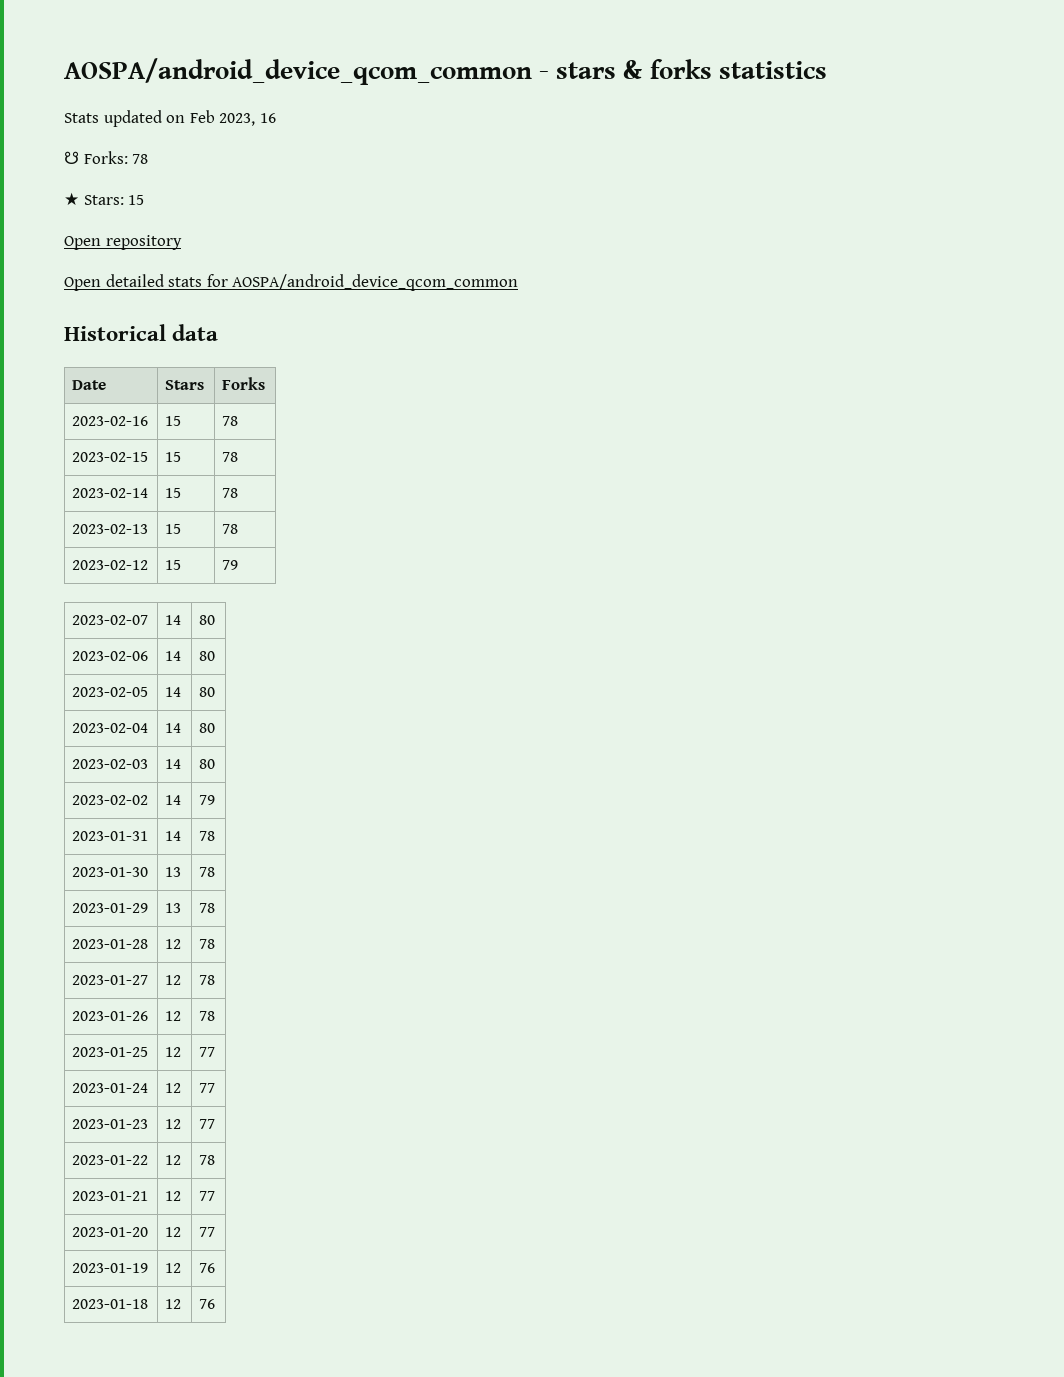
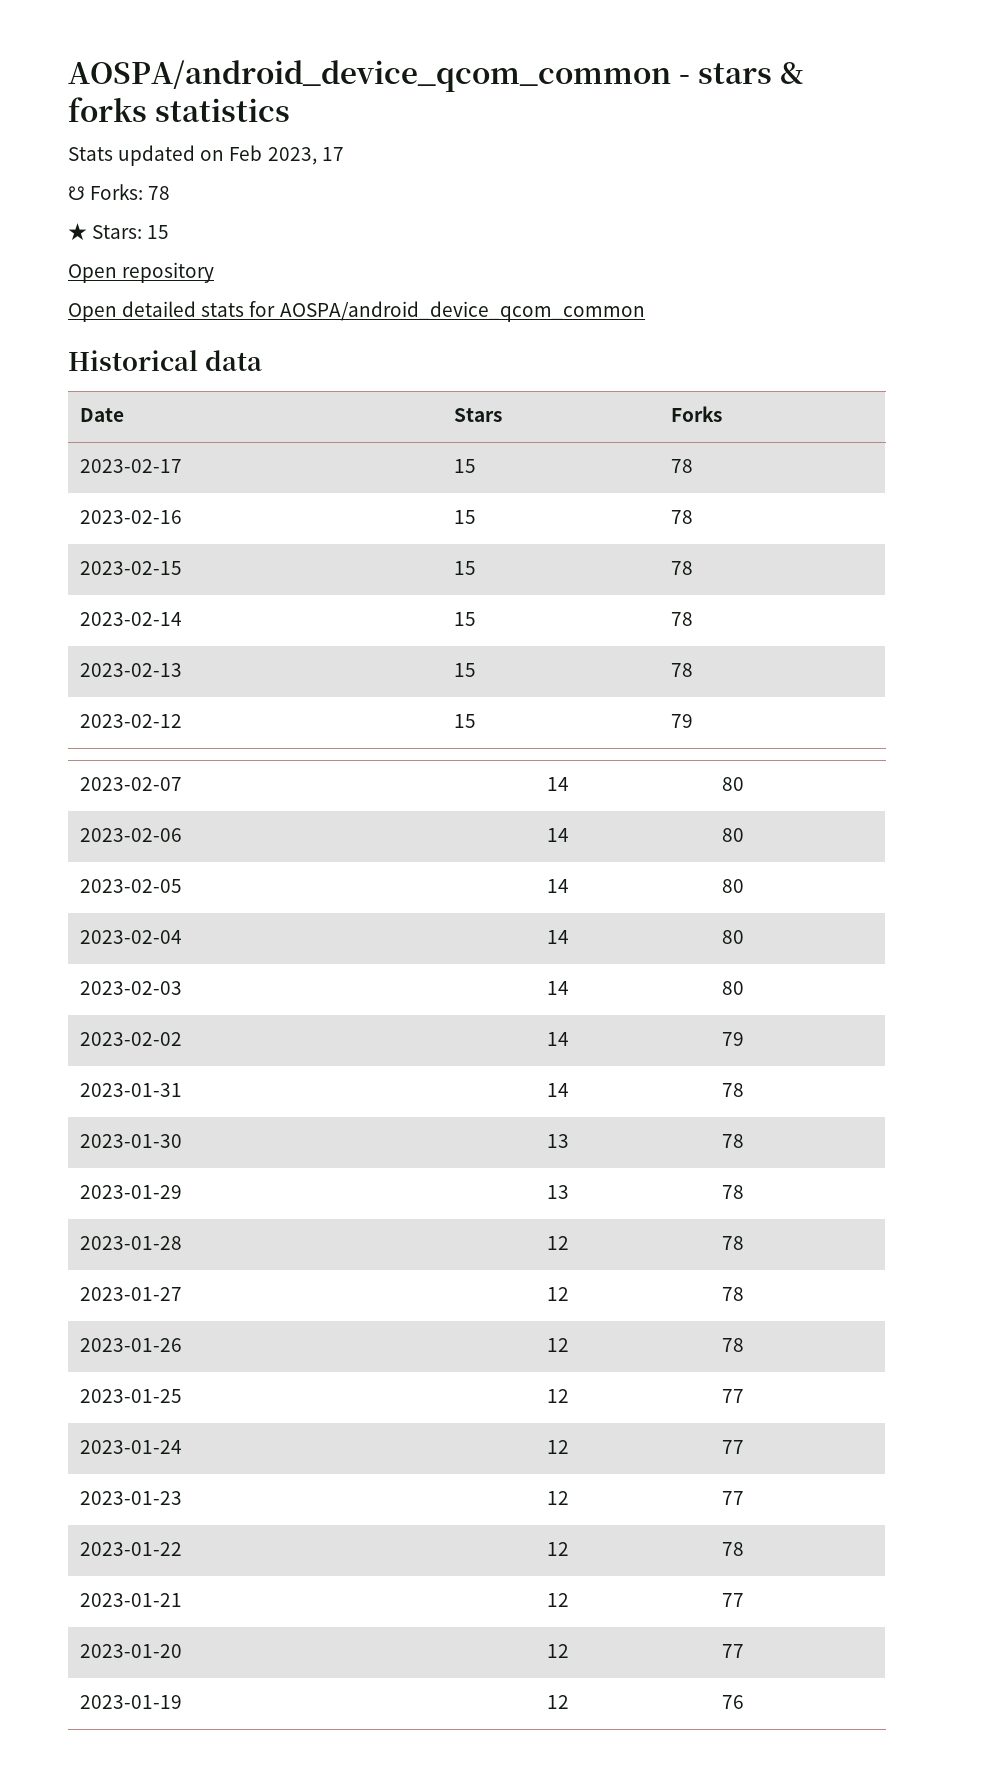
- Stats updated on Feb 2023, 16
+ Stats updated on Feb 2023, 17
+ 2023-02-17 | 15 | 78
- 2023-01-18 | 12 | 76

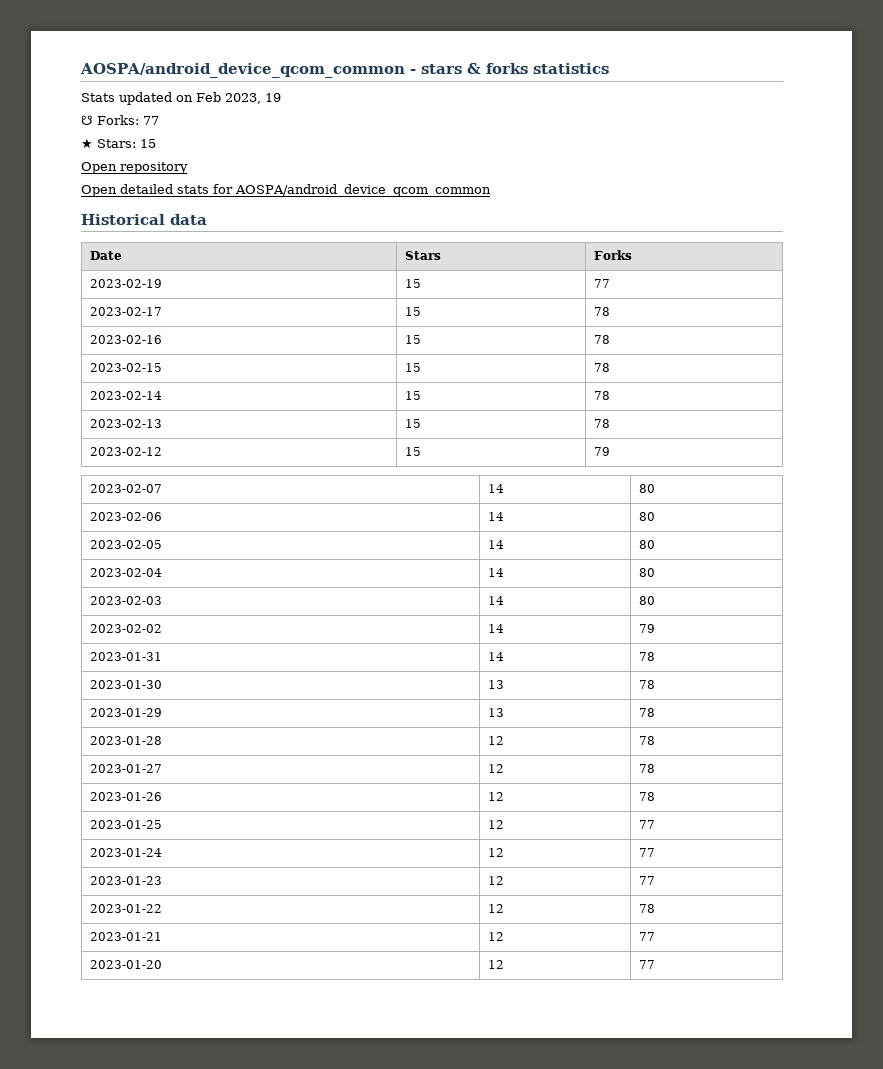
- Stats updated on Feb 2023, 17
+ Stats updated on Feb 2023, 19
- ☋ Forks: 78
+ ☋ Forks: 77
+ 2023-02-19 | 15 | 77
- 2023-01-19 | 12 | 76

